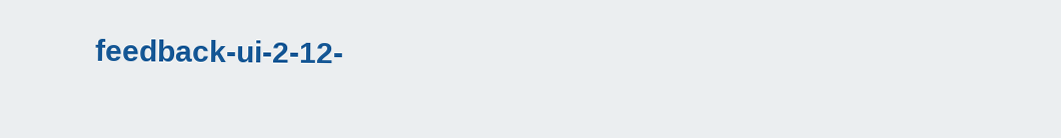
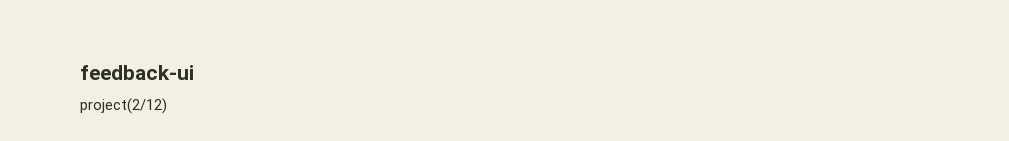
- feedback-ui-2-12-
+ feedback-ui
+ project(2/12)

